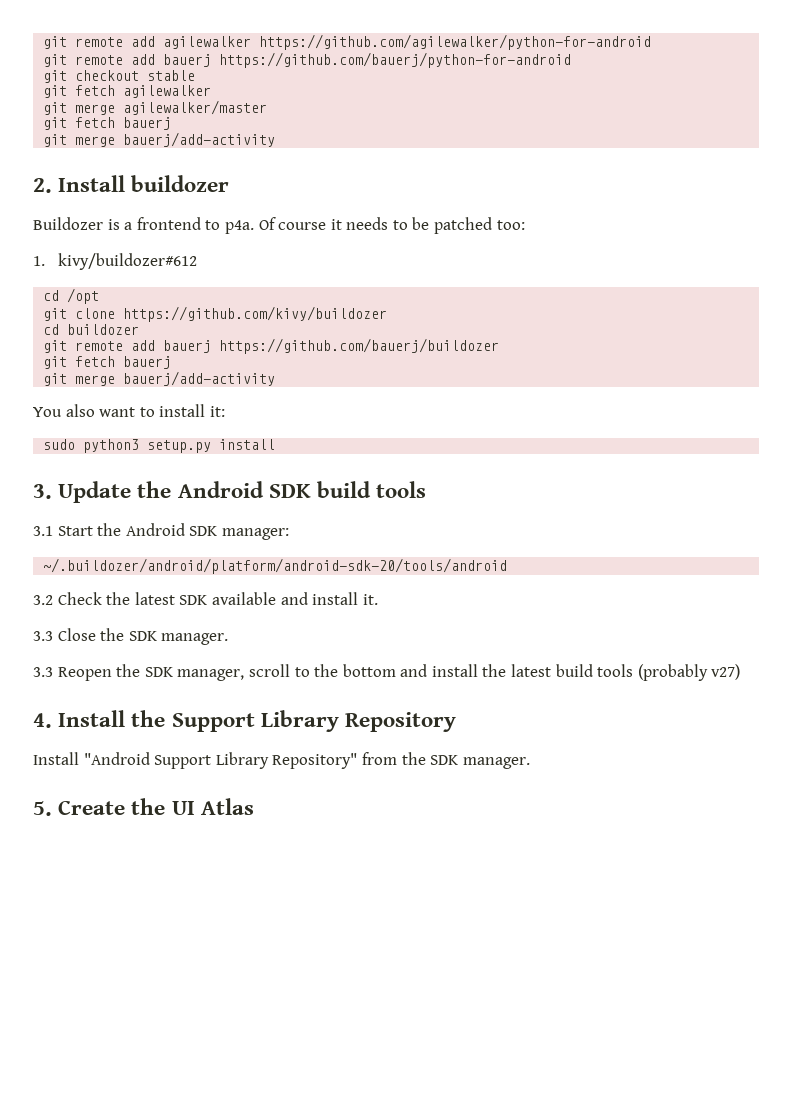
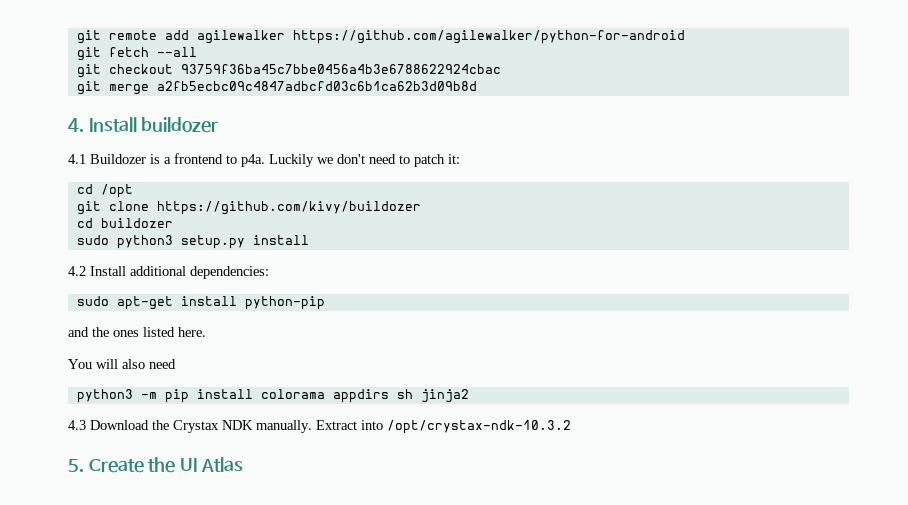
- git remote add bauerj https://github.com/bauerj/python-for-android
- git checkout stable
- git fetch agilewalker
- git merge agilewalker/master
- git fetch bauerj
- git merge bauerj/add-activity
- 2. Install buildozer
+ git fetch --all
+ git checkout 93759f36ba45c7bbe0456a4b3e6788622924cbac
+ git merge a2fb5ecbc09c4847adbcfd03c6b1ca62b3d09b8d
+ 4. Install buildozer
- Buildozer is a frontend to p4a.
+ 4.1 Buildozer is a frontend to p4a.
- Of course it needs to be patched too:
- 1. kivy/buildozer#612
+ Luckily we don't need to patch it:
- git remote add bauerj https://github.com/bauerj/buildozer
- git fetch bauerj
- git merge bauerj/add-activity
- You also want to install it:
  sudo python3 setup.py install
- 3. Update the Android SDK build tools
- 3.1 Start the Android SDK manager:
- ~/.buildozer/android/platform/android-sdk-20/tools/android
- 3.2 Check the latest SDK available and install it.
- 3.3 Close the SDK manager.
- 3.3 Reopen the SDK manager, scroll to the bottom and install the latest build tools (probably v27)
- 4. Install the Support Library Repository
- Install "Android Support Library Repository" from the SDK manager.
+ 4.2 Install additional dependencies:
+ sudo apt-get install python-pip
+ and the ones listed here.
+ You will also need
+ python3 -m pip install colorama appdirs sh jinja2
+ 4.3 Download the Crystax NDK manually. Extract into /opt/crystax-ndk-10.3.2

